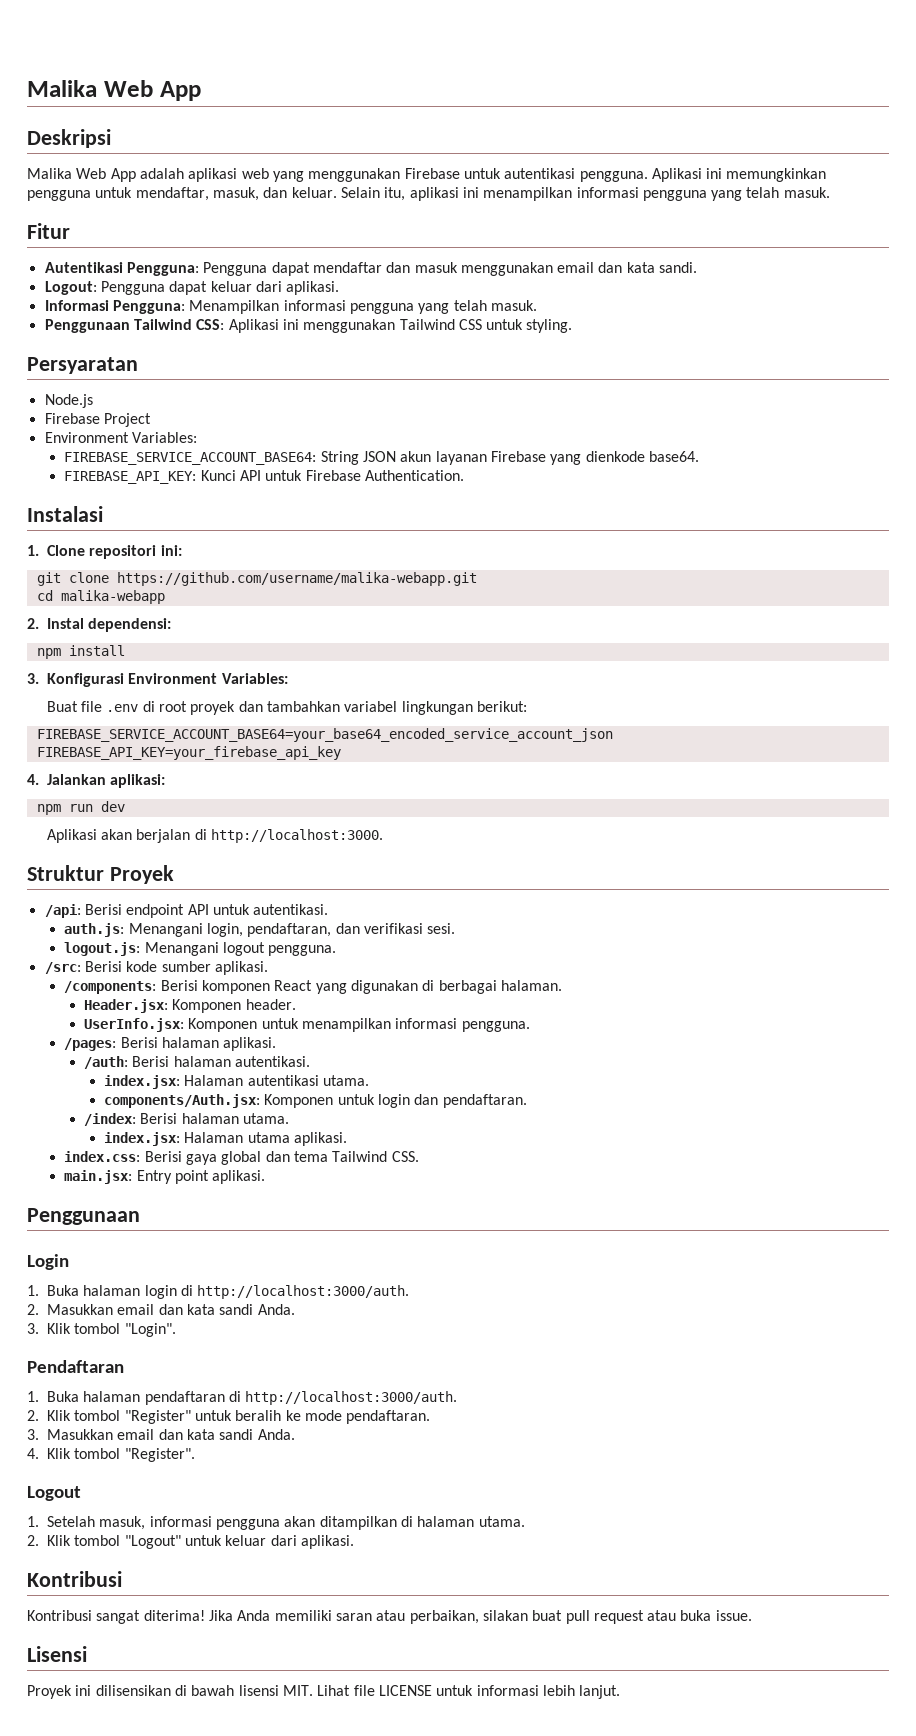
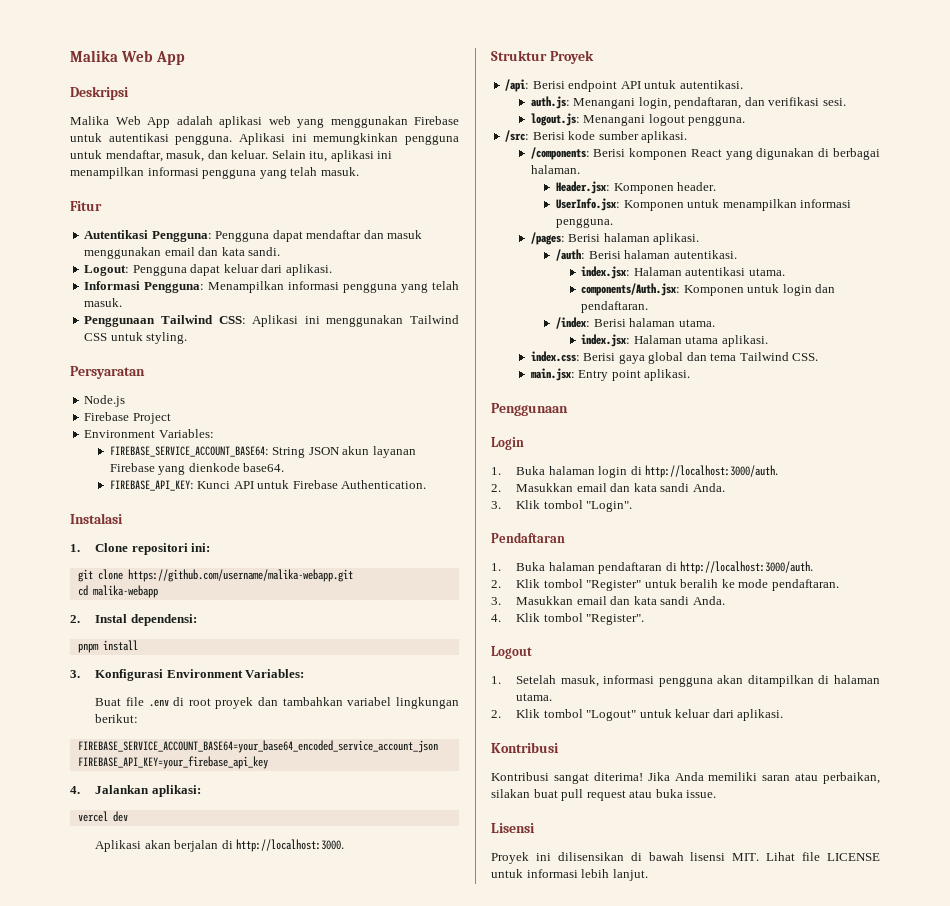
- npm install
+ pnpm install
- npm run dev
+ vercel dev

